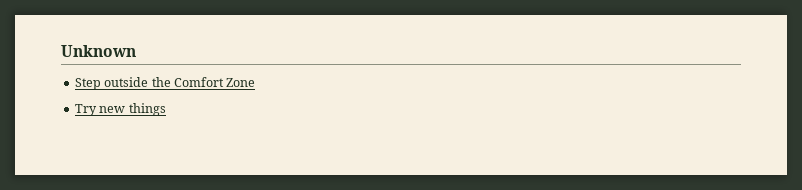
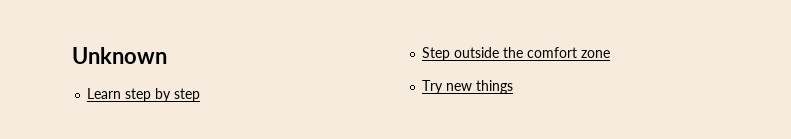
+ Learn step by step
- Step outside the Comfort Zone
+ Step outside the comfort zone

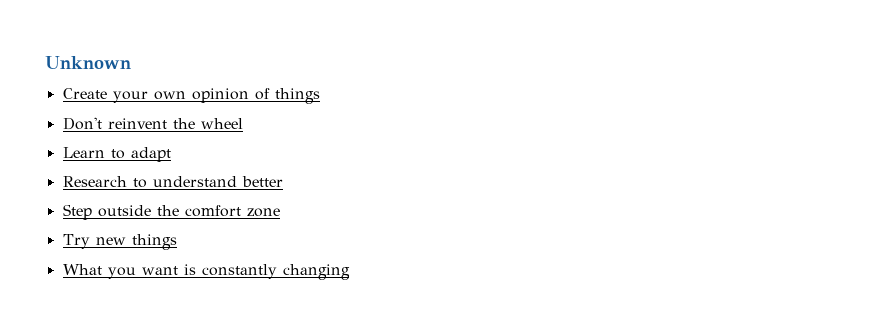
- Learn step by step
+ Create your own opinion of things
+ Don't reinvent the wheel
+ Learn to adapt
+ Research to understand better
+ What you want is constantly changing

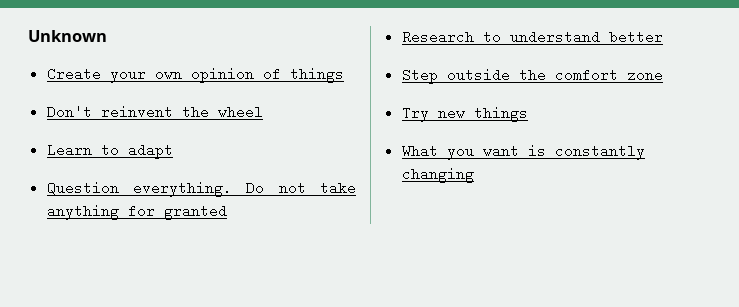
+ Question everything. Do not take anything for granted

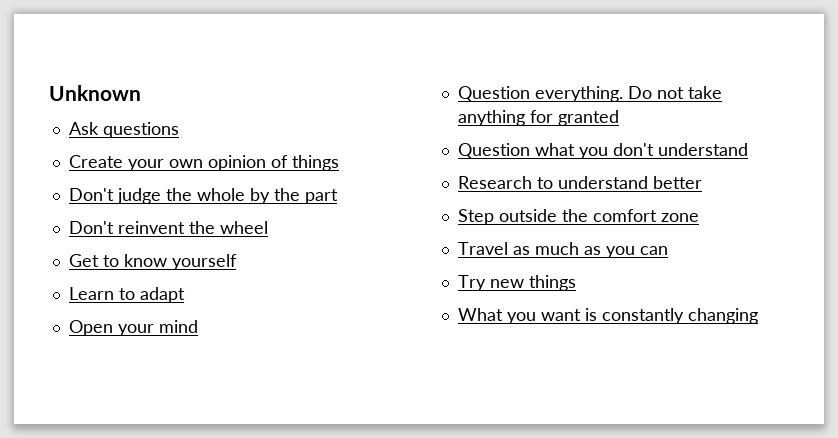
+ Ask questions
+ Don't judge the whole by the part
+ Get to know yourself
+ Open your mind
+ Question what you don't understand
+ Travel as much as you can

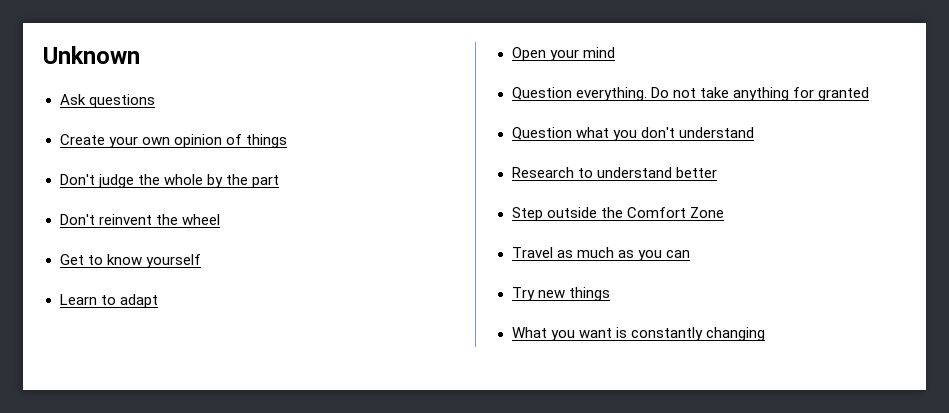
- Step outside the comfort zone
+ Step outside the Comfort Zone

